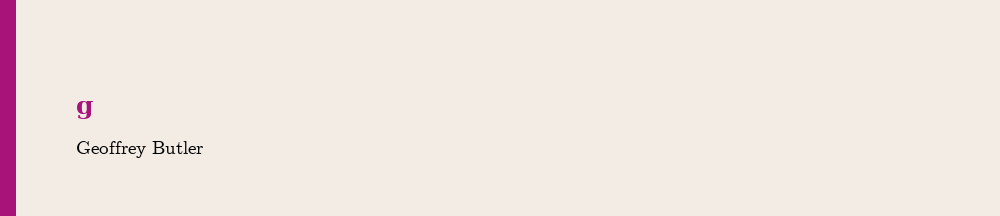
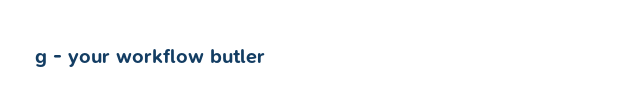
- g
- Geoffrey Butler
+ g - your workflow butler

